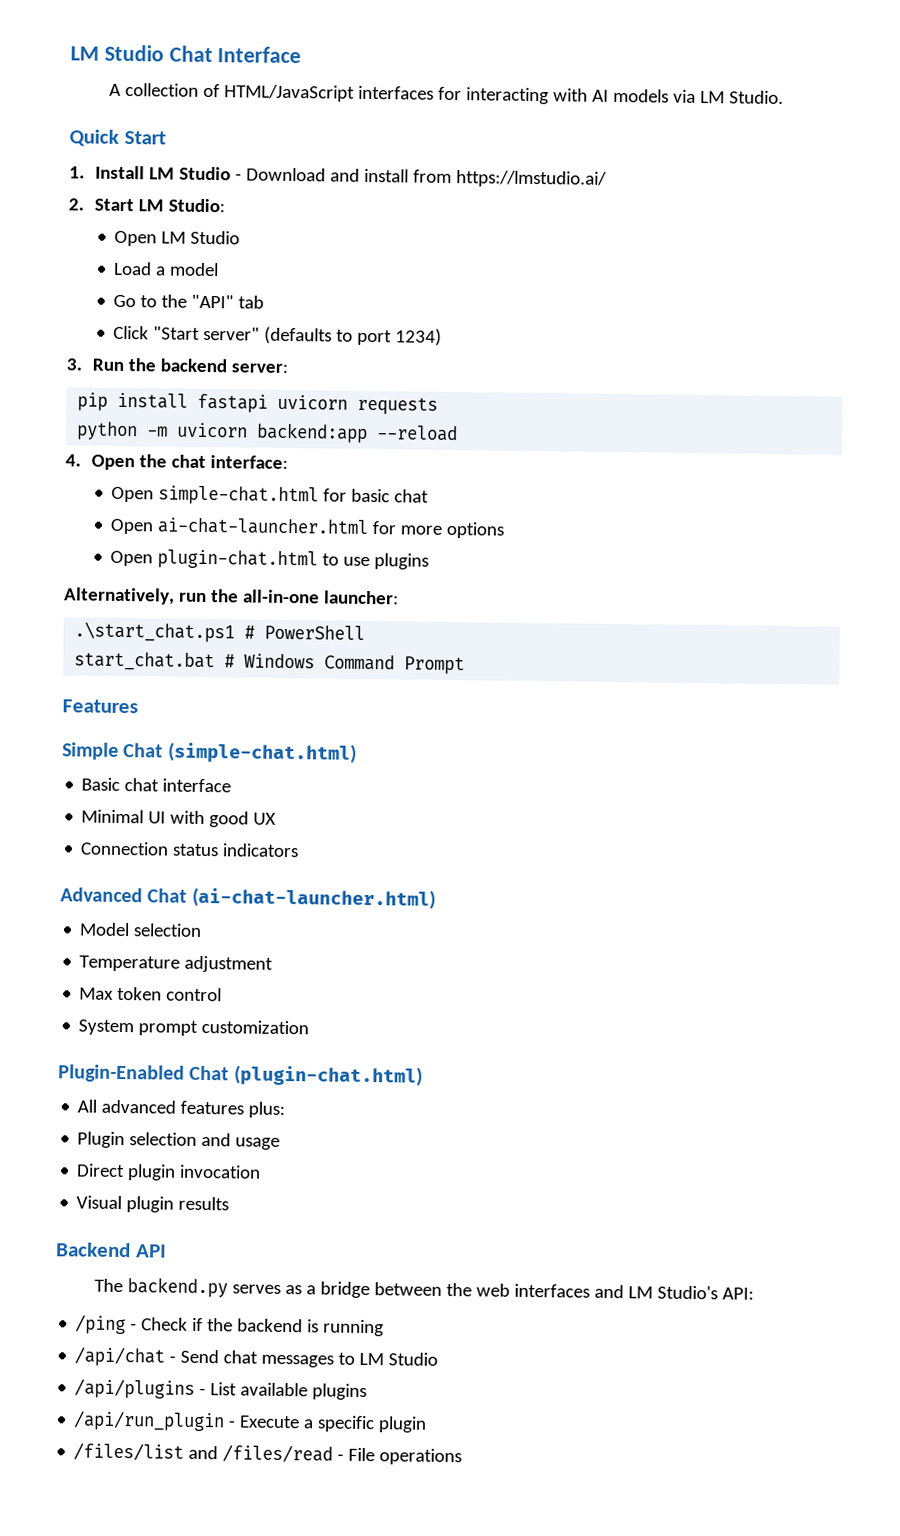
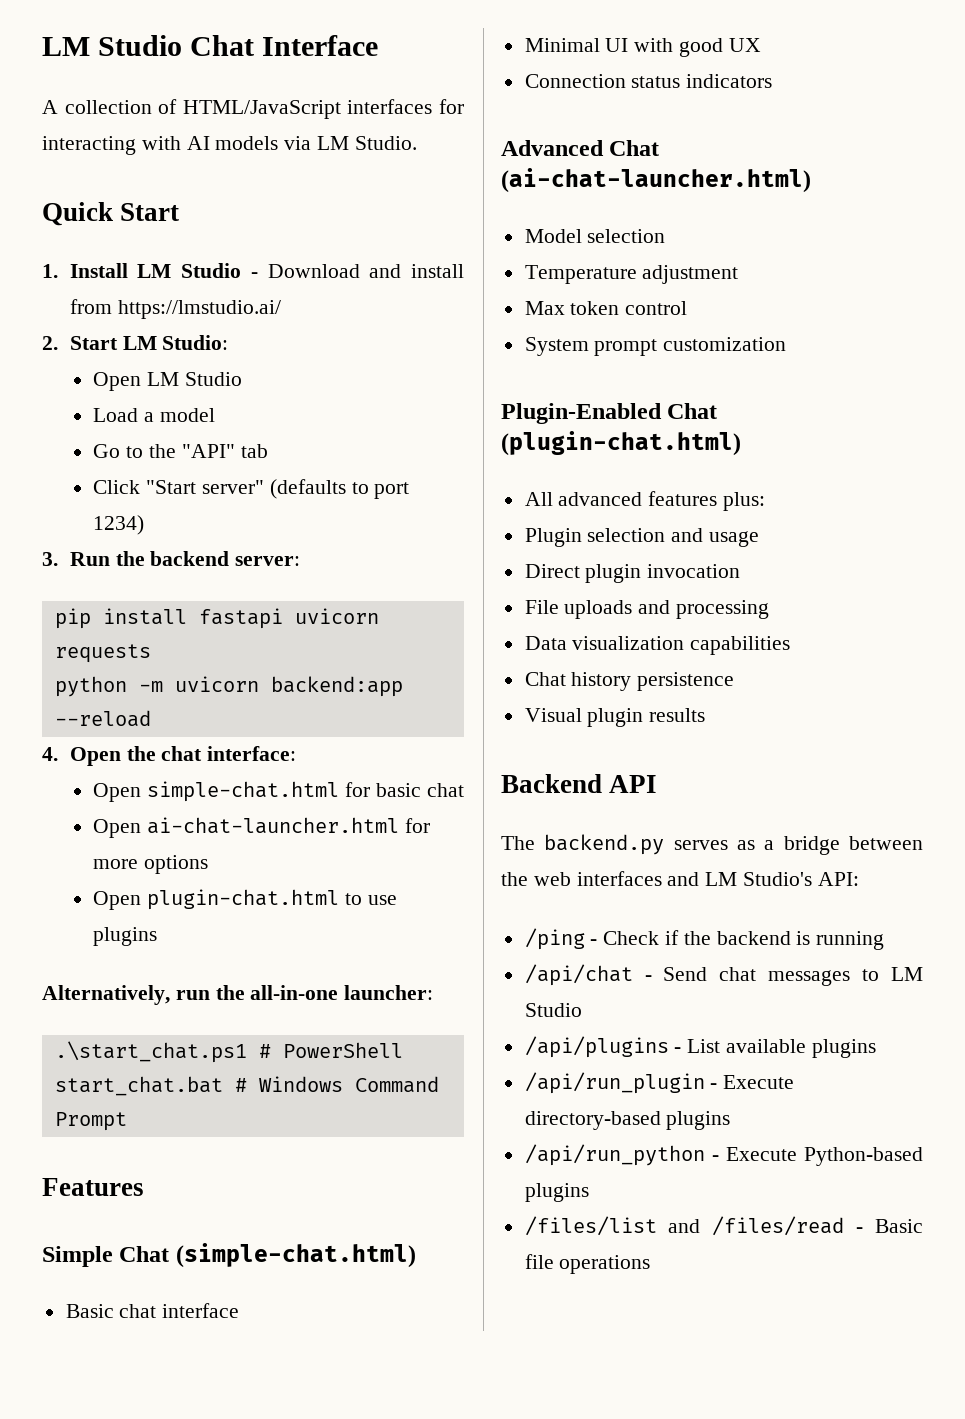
+ File uploads and processing
+ Data visualization capabilities
+ Chat history persistence
- /api/run_plugin - Execute a specific plugin
+ /api/run_plugin - Execute directory-based plugins
+ /api/run_python - Execute Python-based plugins
- /files/list and /files/read - File operations
+ /files/list and /files/read - Basic file operations

